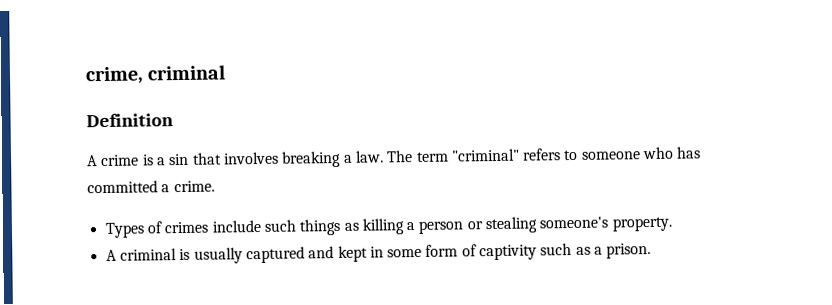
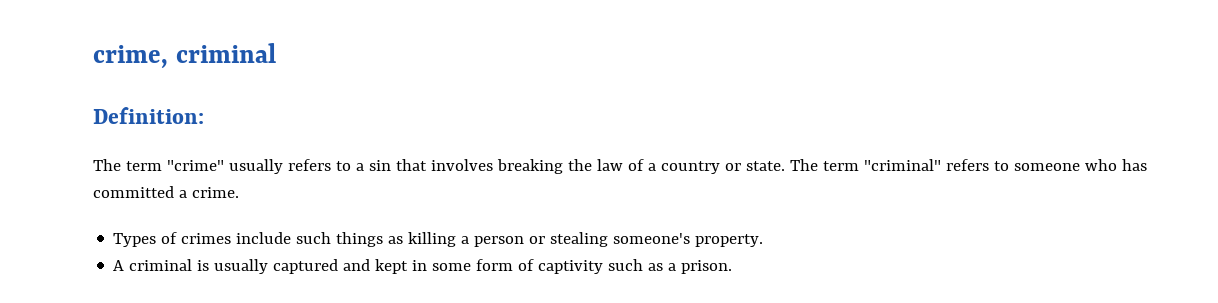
- Definition
- A crime is a sin that involves breaking a law.
+ Definition:
+ The term "crime" usually refers to a sin that involves breaking the law of a country or state.

